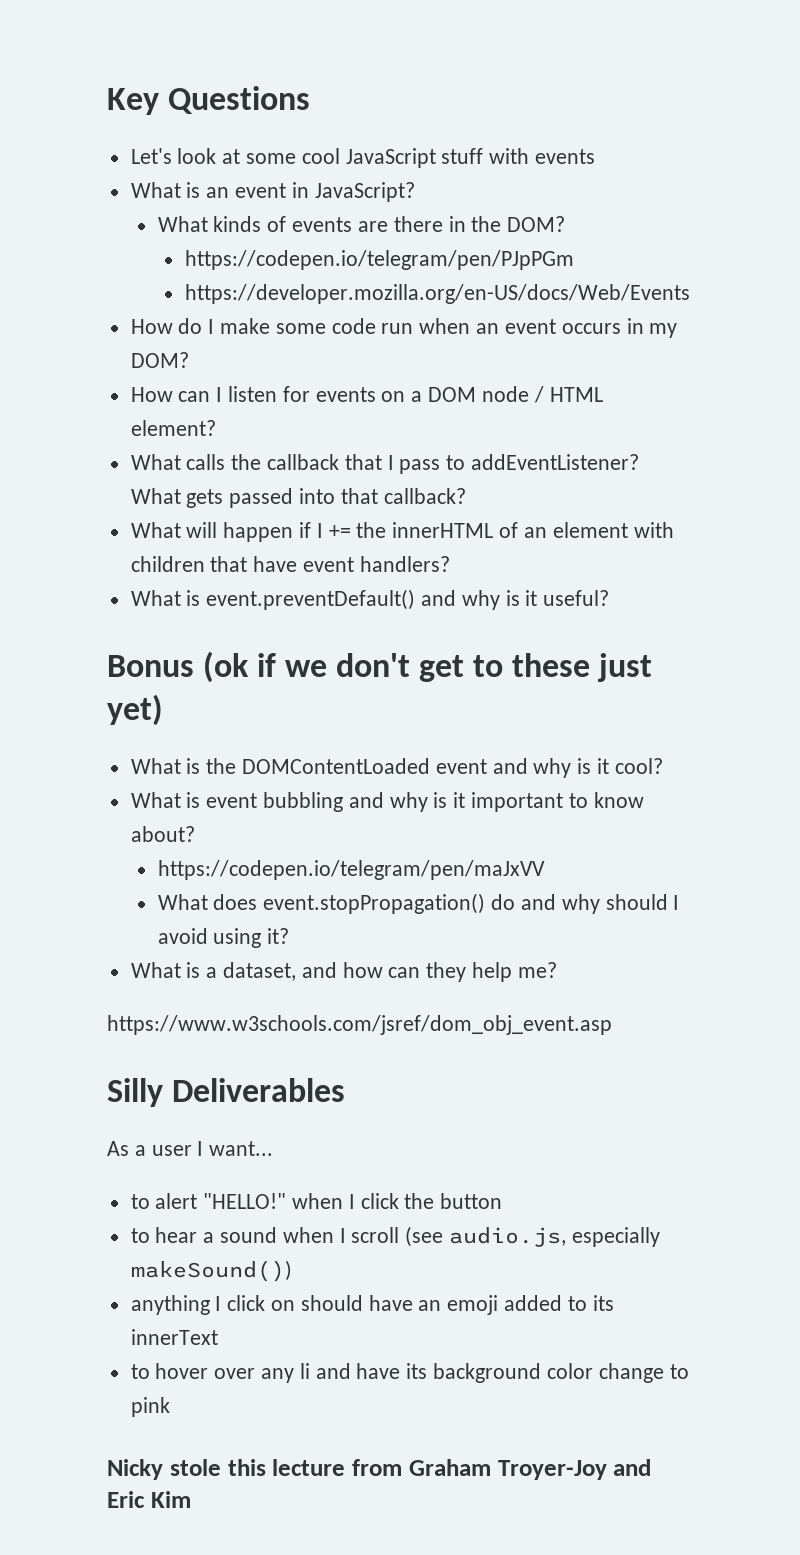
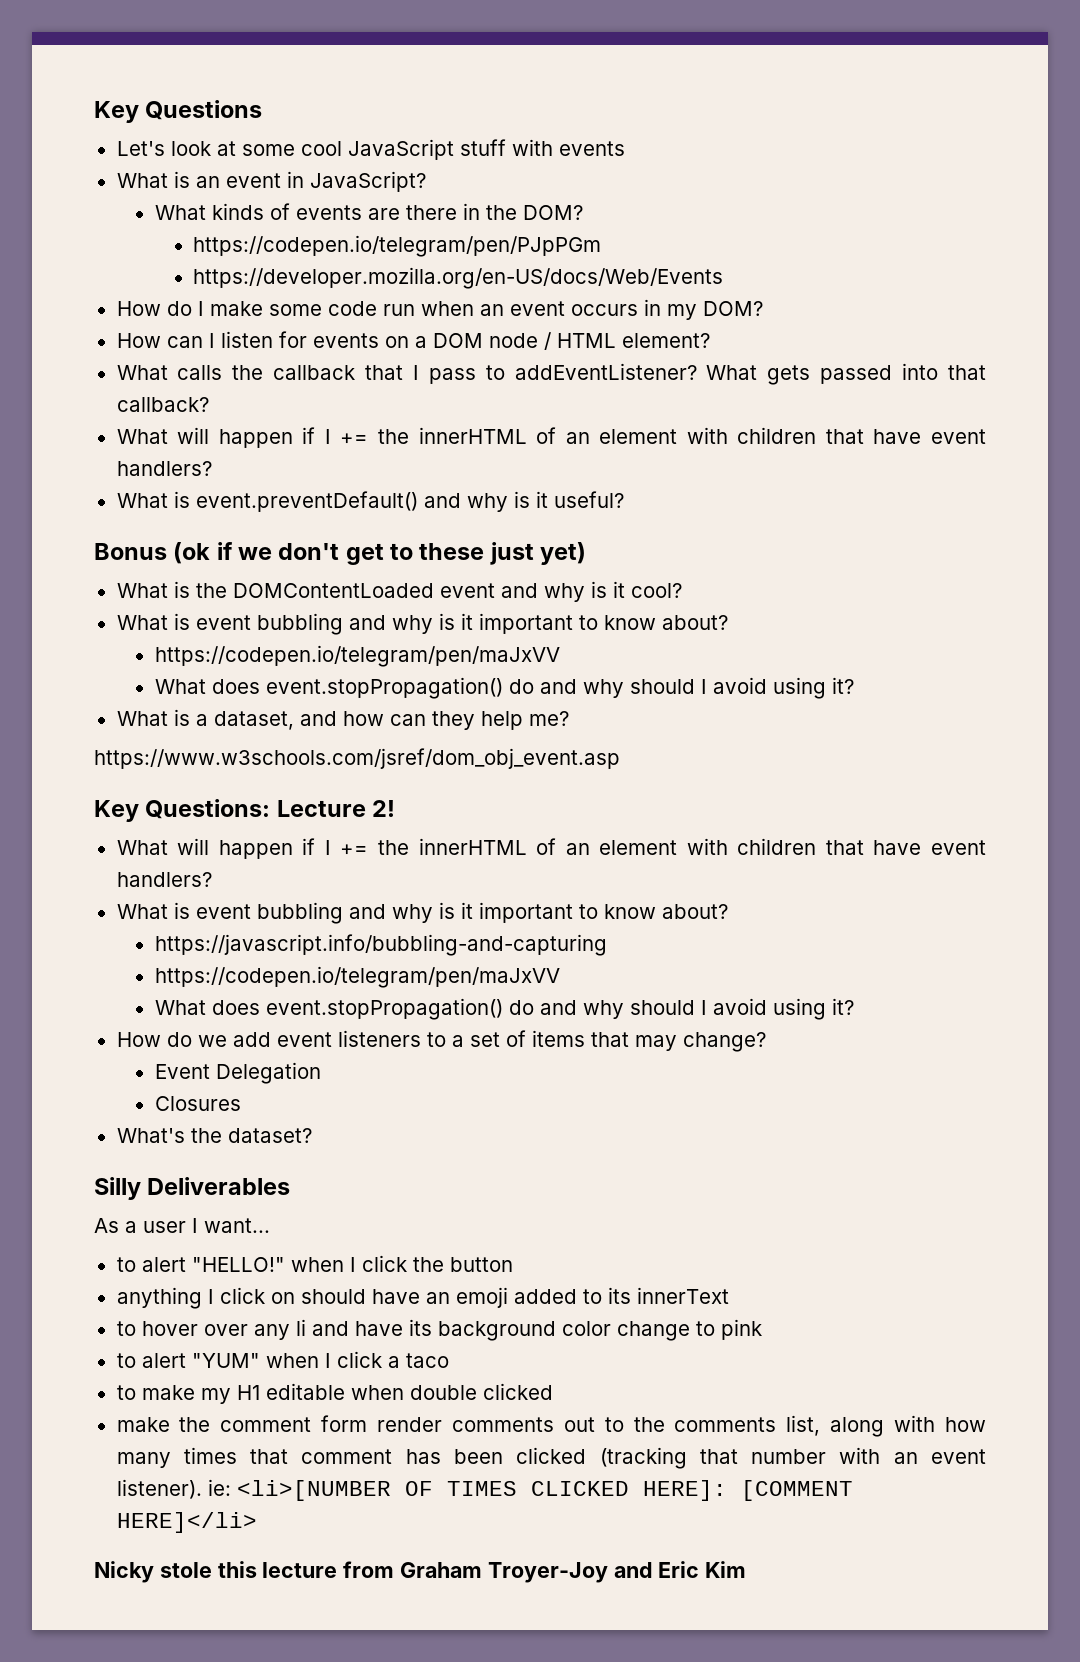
+ Key Questions: Lecture 2!
+ What will happen if I += the innerHTML of an element with children that have event handlers?
+ What is event bubbling and why is it important to know about?
+ https://javascript.info/bubbling-and-capturing
+ https://codepen.io/telegram/pen/maJxVV
+ What does event.stopPropagation() do and why should I avoid using it?
+ How do we add event listeners to a set of items that may change?
+ Event Delegation
+ Closures
+ What's the dataset?
- to hear a sound when I scroll (see audio.js, especially makeSound())
+ to alert "YUM" when I click a taco
+ to make my H1 editable when double clicked
+ make the comment form render comments out to the comments list, along with how many times that comment has been clicked (tracking that number with an event listener). ie: <li>[NUMBER OF TIMES CLICKED HERE]: [COMMENT HERE]</li>

